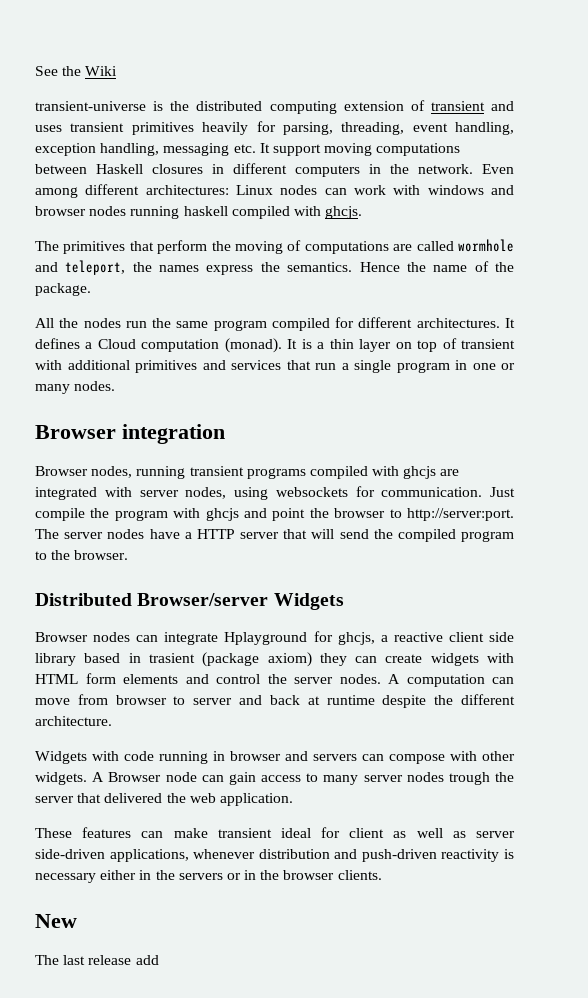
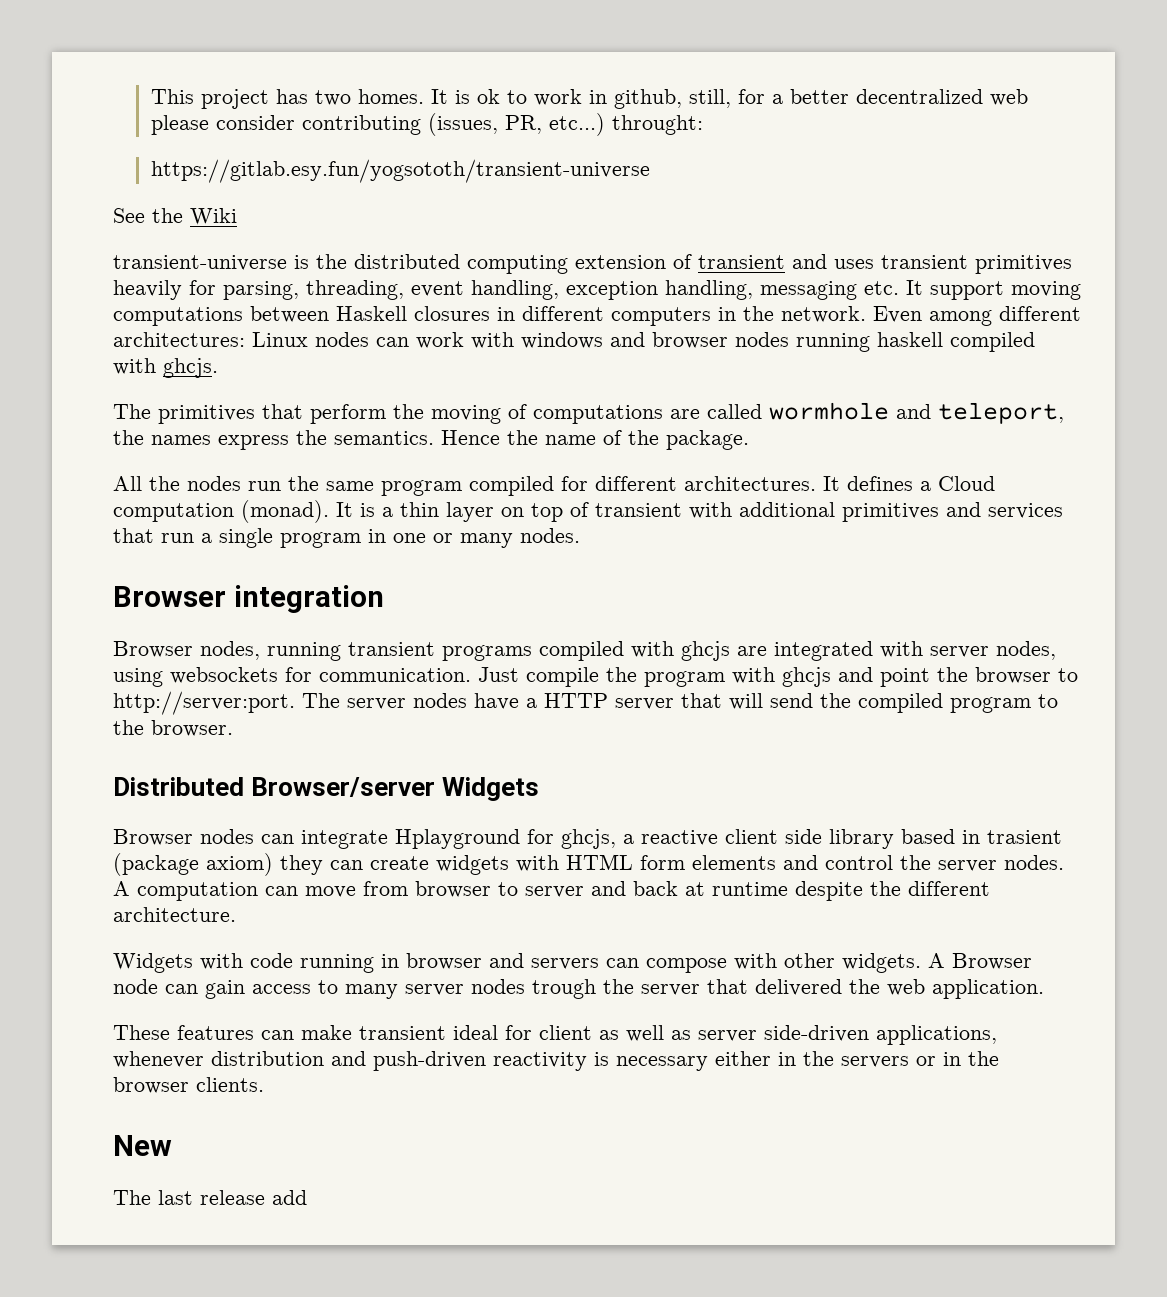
+ This project has two homes. It is ok to work in github, still, for a better decentralized web please consider contributing (issues, PR, etc...) throught:
+ https://gitlab.esy.fun/yogsototh/transient-universe

